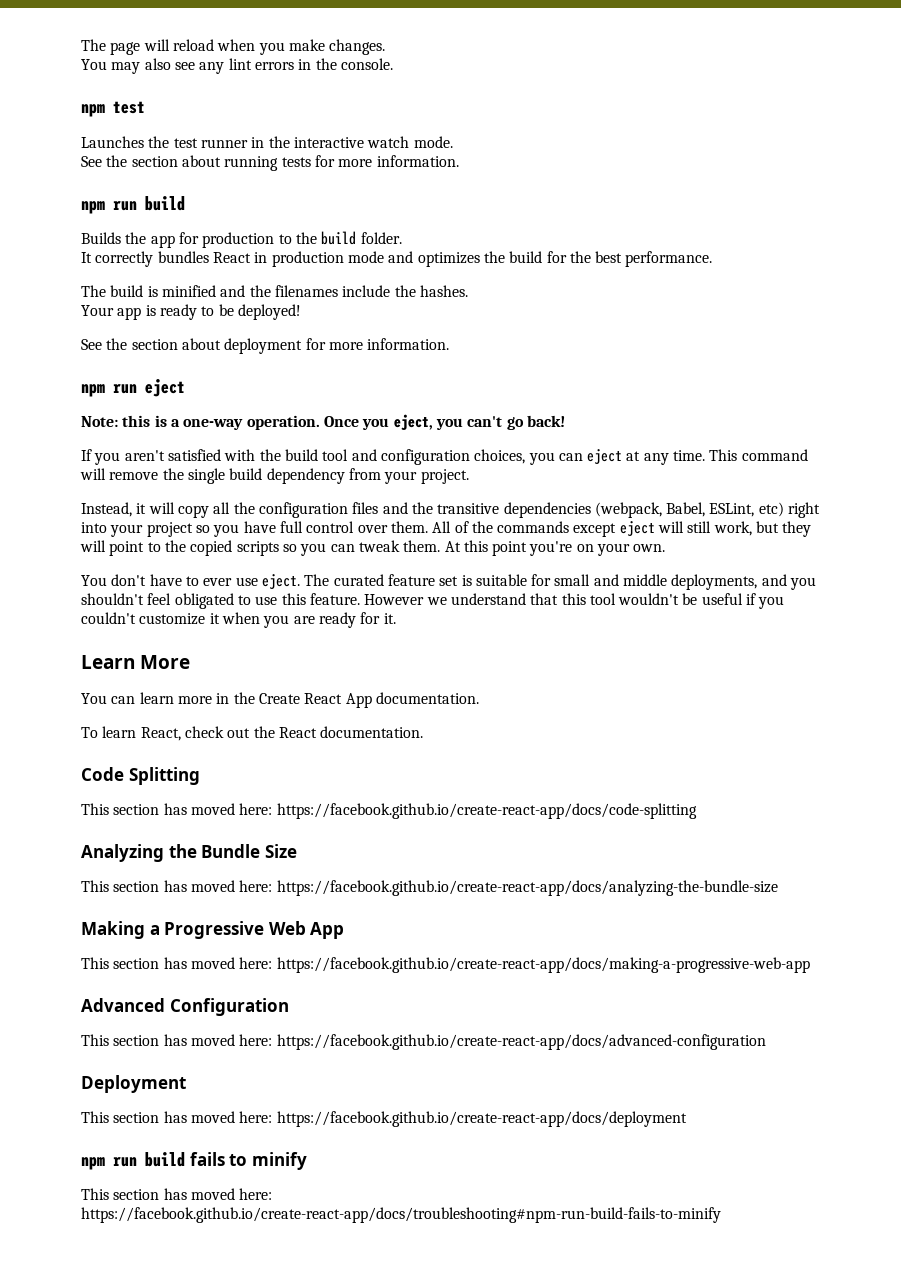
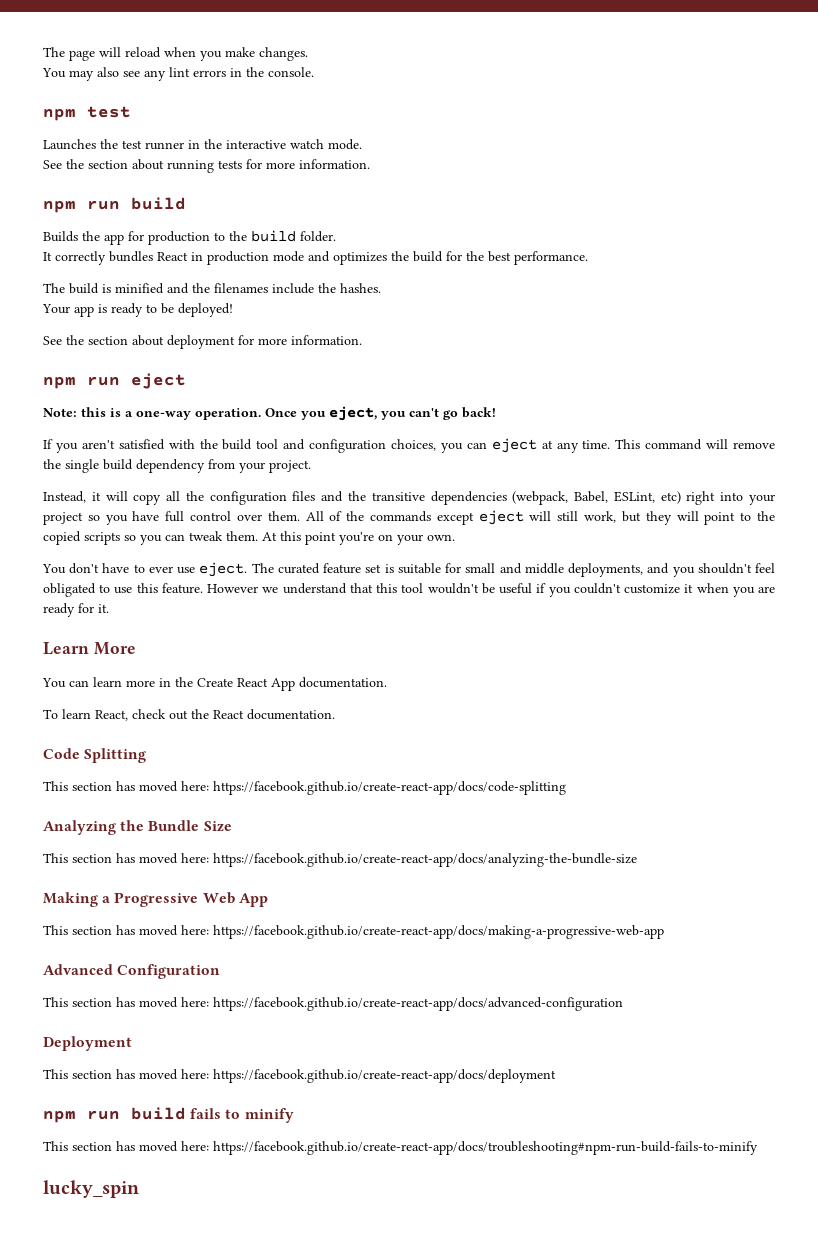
+ lucky_spin

